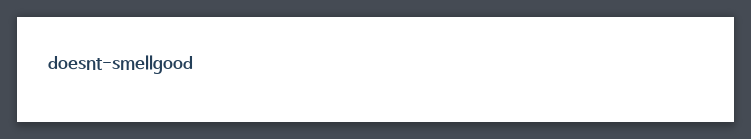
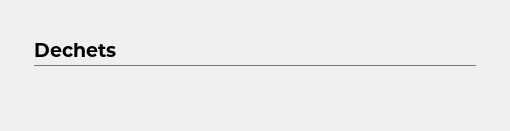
- doesnt-smellgood
+ Dechets

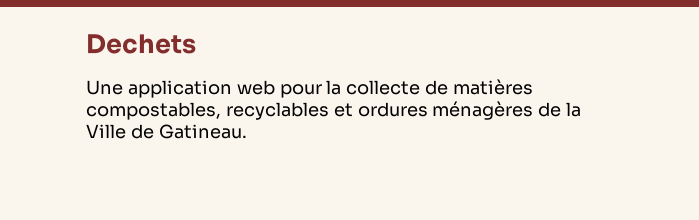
+ Une application web pour la collecte de matières compostables, recyclables et ordures ménagères de la Ville de Gatineau.

